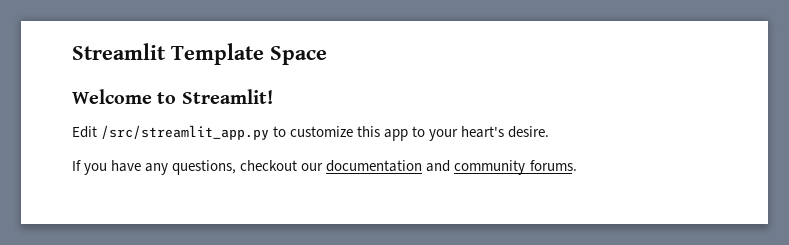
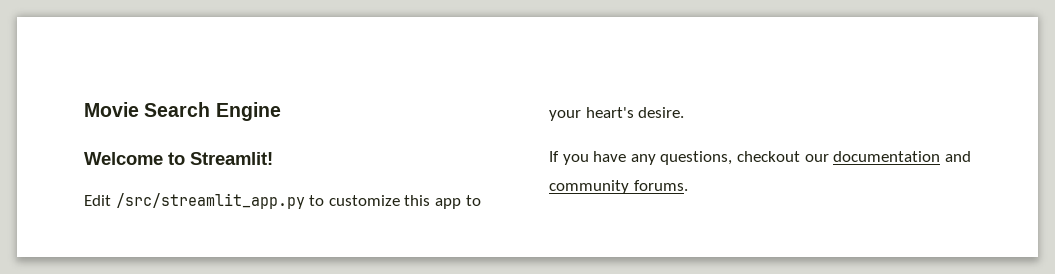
- Streamlit Template Space
+ Movie Search Engine

